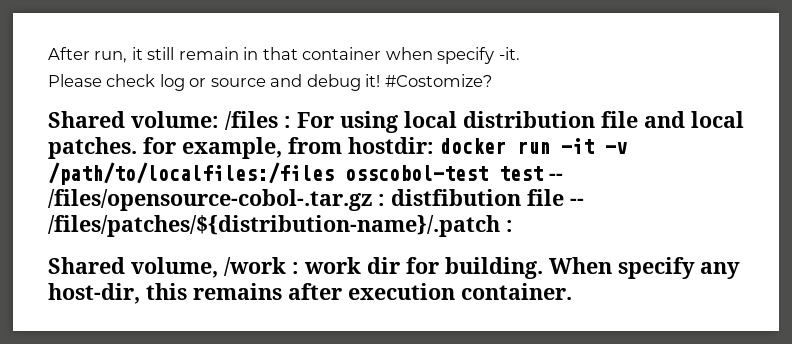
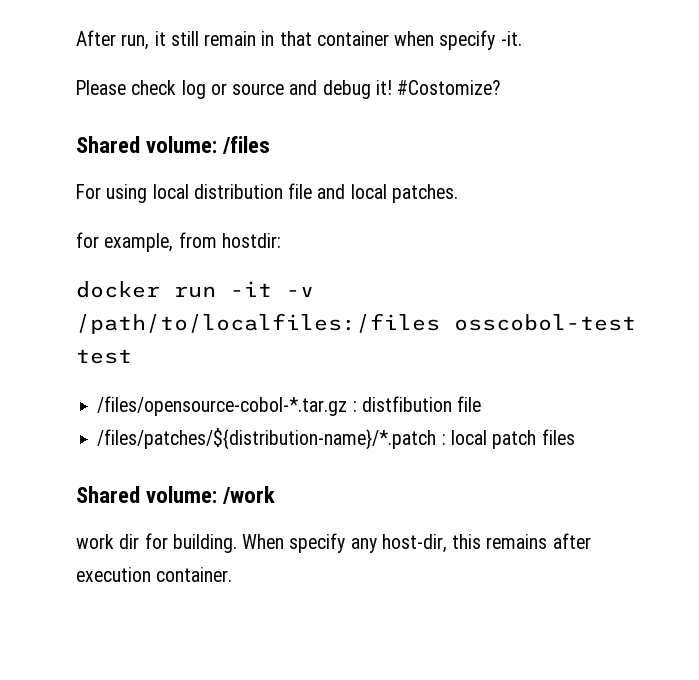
- Shared volume: /files : For using local distribution file and local patches. for example, from hostdir: docker run -it -v /path/to/localfiles:/files osscobol-test test -- /files/opensource-cobol-.tar.gz : distfibution file -- /files/patches/${distribution-name}/.patch :
- Shared volume, /work : work dir for building.
+ Shared volume: /files
+ For using local distribution file and local patches.
+ for example, from hostdir:
+ docker run -it -v /path/to/localfiles:/files osscobol-test test
+ /files/opensource-cobol-*.tar.gz : distfibution file
+ /files/patches/${distribution-name}/*.patch : local patch files
+ Shared volume: /work
+ work dir for building.

